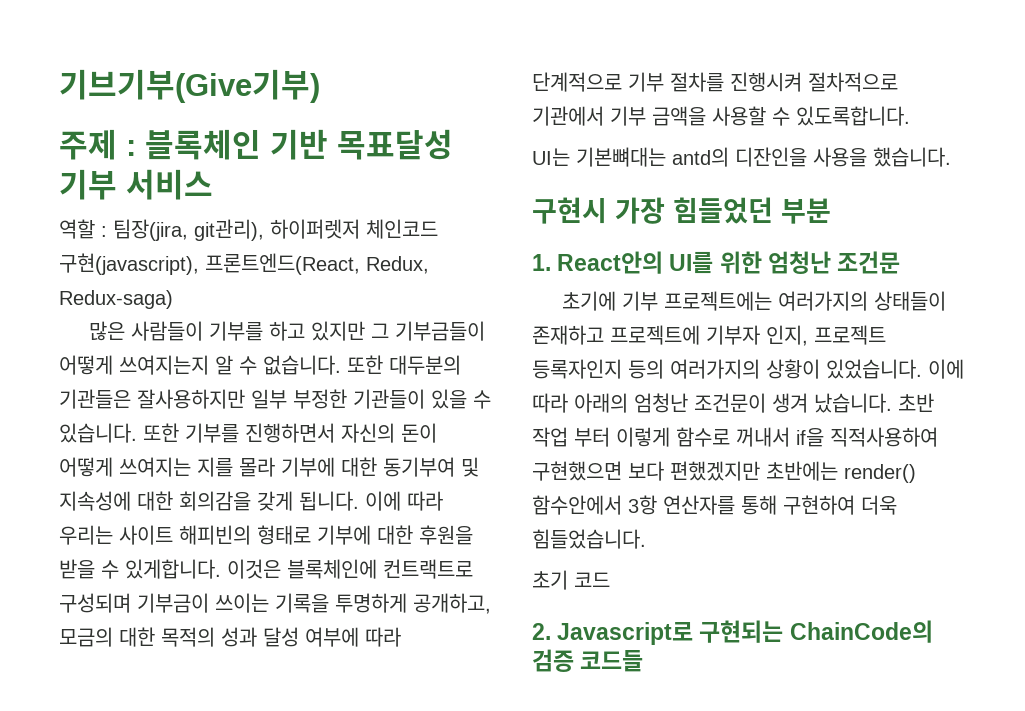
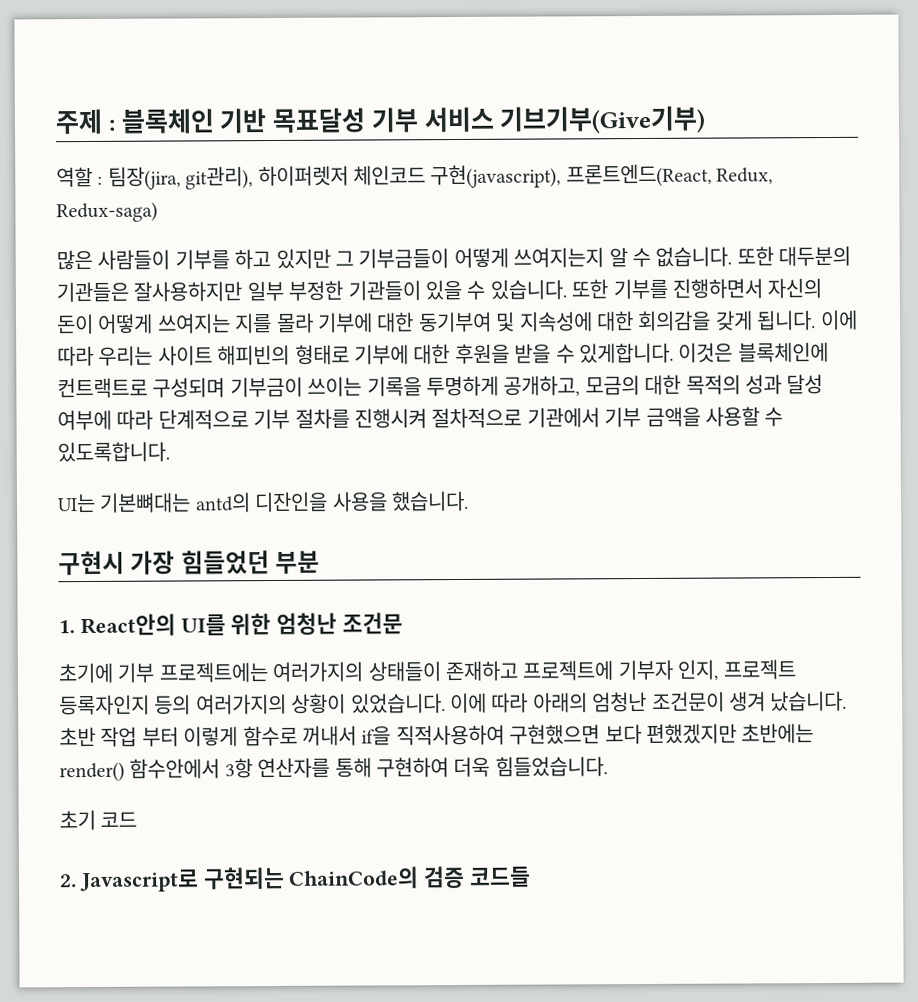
- 기브기부(Give기부)
- 주제 : 블록체인 기반 목표달성 기부 서비스
+ 주제 : 블록체인 기반 목표달성 기부 서비스 기브기부(Give기부)

